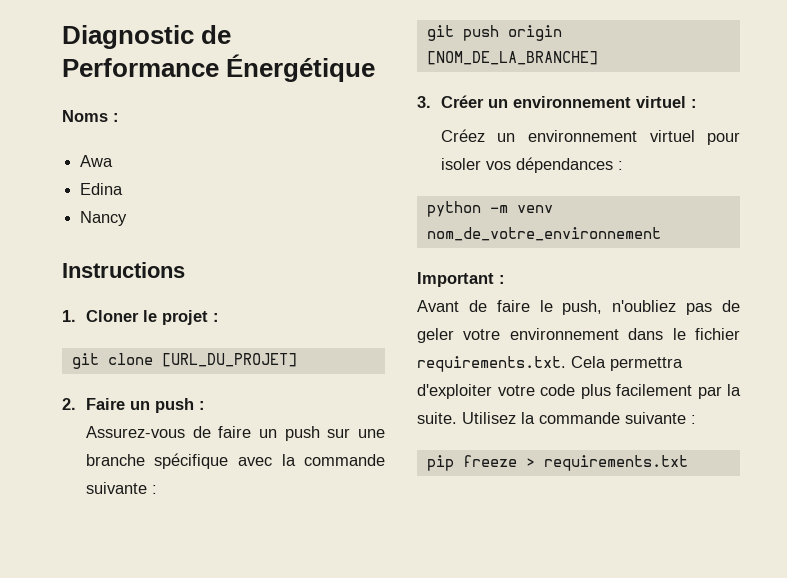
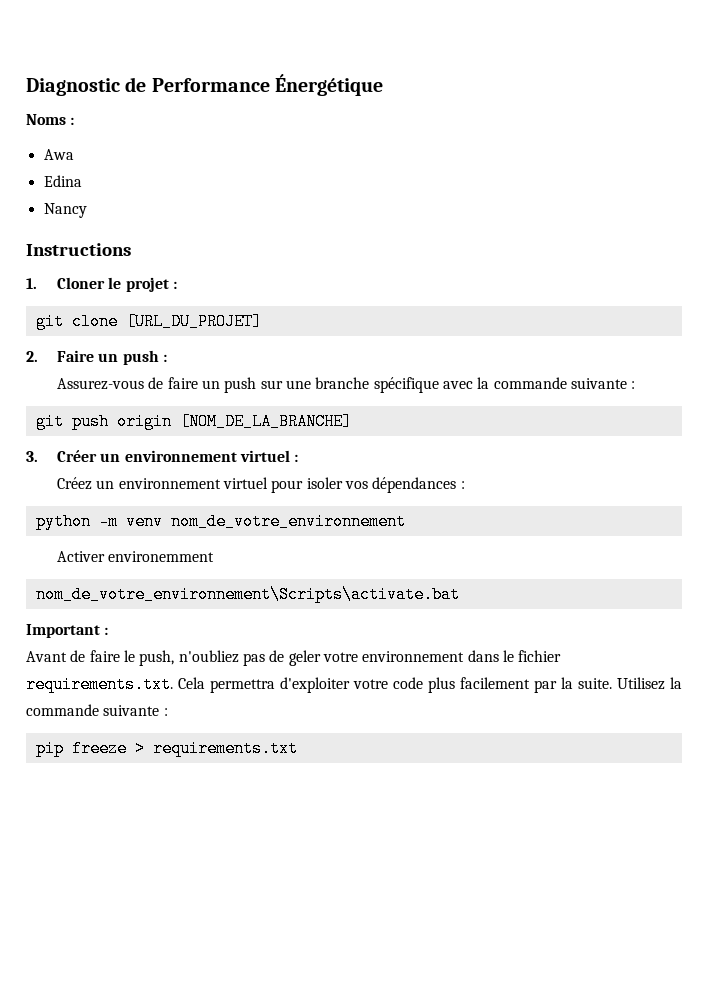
+ Activer environemment
+ nom_de_votre_environnement\Scripts\activate.bat

